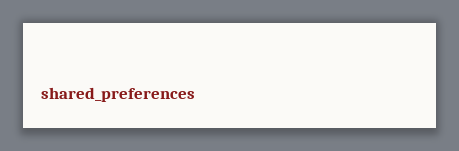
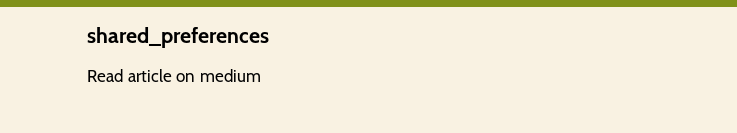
+ Read article on medium

